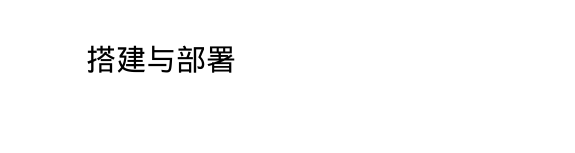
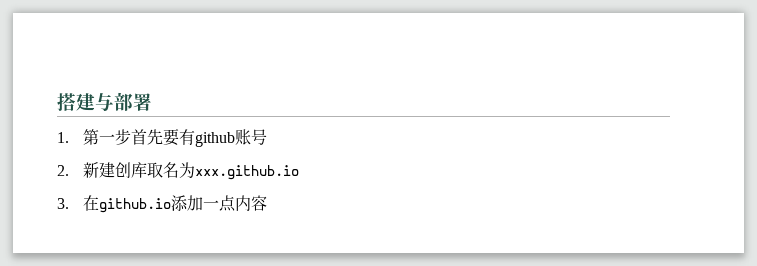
+ 1.第一步首先要有github账号
+ 2.新建创库取名为xxx.github.io
+ 3.在github.io添加一点内容

